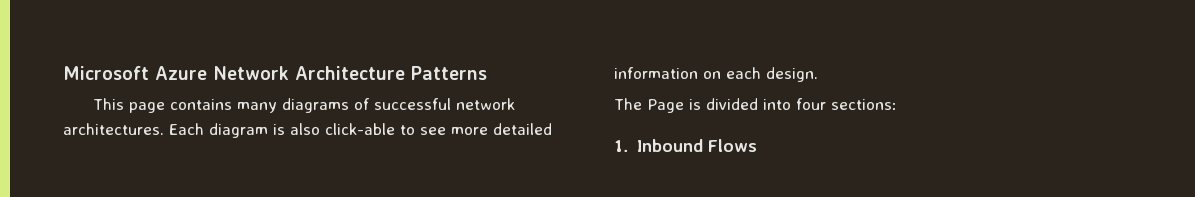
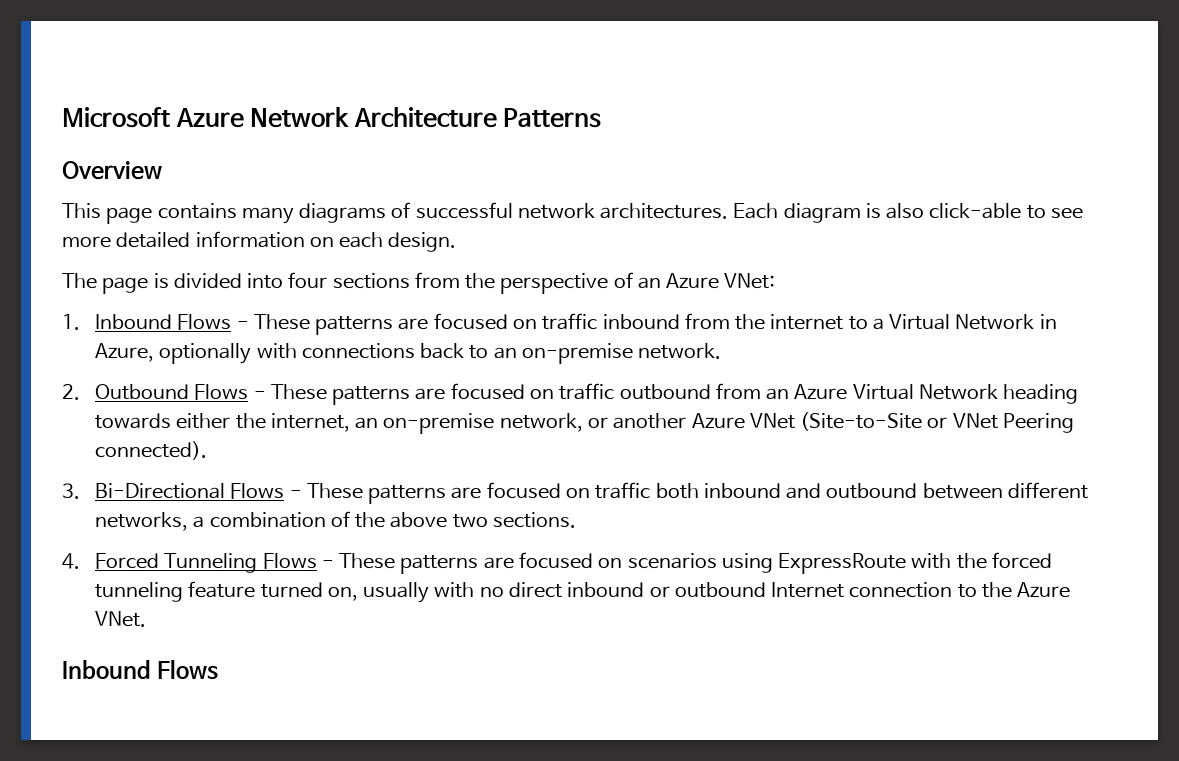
+ Overview
- The Page is divided into four sections:
- 1. Inbound Flows
+ The page is divided into four sections from the perspective of an Azure VNet:
+ 1. Inbound Flows - These patterns are focused on traffic inbound from the internet to a Virtual Network in Azure, optionally with connections back to an on-premise network.
+ 2. Outbound Flows - These patterns are focused on traffic outbound from an Azure Virtual Network heading towards either the internet, an on-premise network, or another Azure VNet (Site-to-Site or VNet Peering connected).
+ 3. Bi-Directional Flows - These patterns are focused on traffic both inbound and outbound between different networks, a combination of the above two sections.
+ 4. Forced Tunneling Flows - These patterns are focused on scenarios using ExpressRoute with the forced tunneling feature turned on, usually with no direct inbound or outbound Internet connection to the Azure VNet.
+ Inbound Flows

